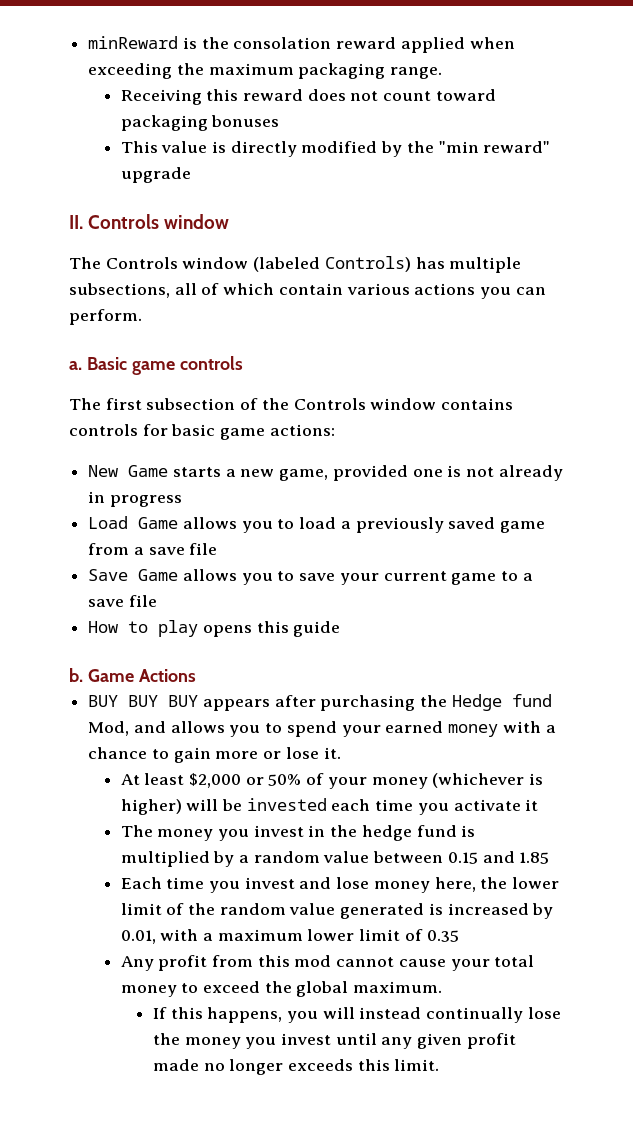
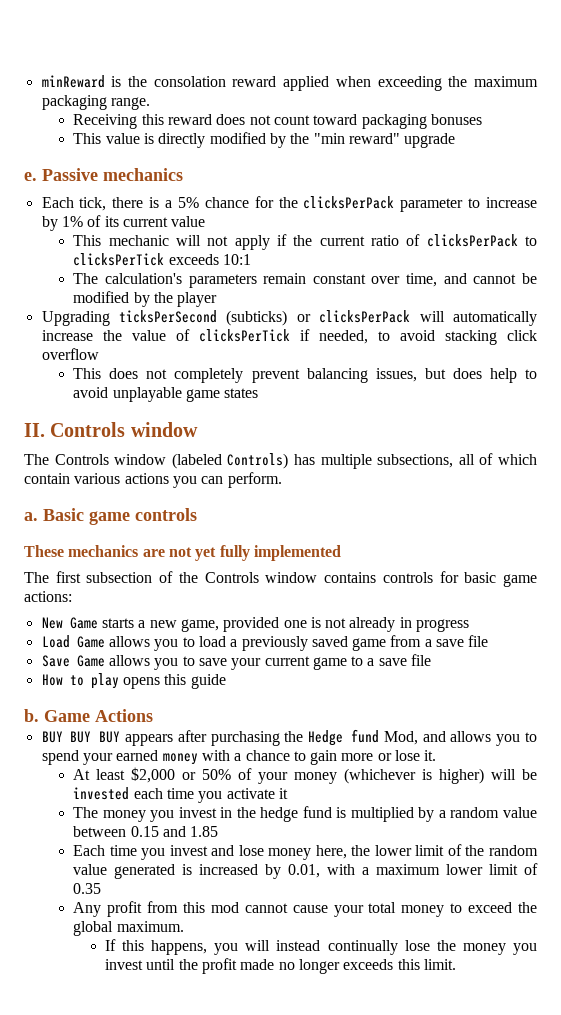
+ e. Passive mechanics
+ Each tick, there is a 5% chance for the clicksPerPack parameter to increase by 1% of its current value
+ This mechanic will not apply if the current ratio of clicksPerPack to clicksPerTick exceeds 10:1
+ The calculation's parameters remain constant over time, and cannot be modified by the player
+ Upgrading ticksPerSecond (subticks) or clicksPerPack will automatically increase the value of clicksPerTick if needed, to avoid stacking click overflow
+ This does not completely prevent balancing issues, but does help to avoid unplayable game states
+ These mechanics are not yet fully implemented
- If this happens, you will instead continually lose the money you invest until any given profit made no longer exceeds this limit.
+ If this happens, you will instead continually lose the money you invest until the profit made no longer exceeds this limit.

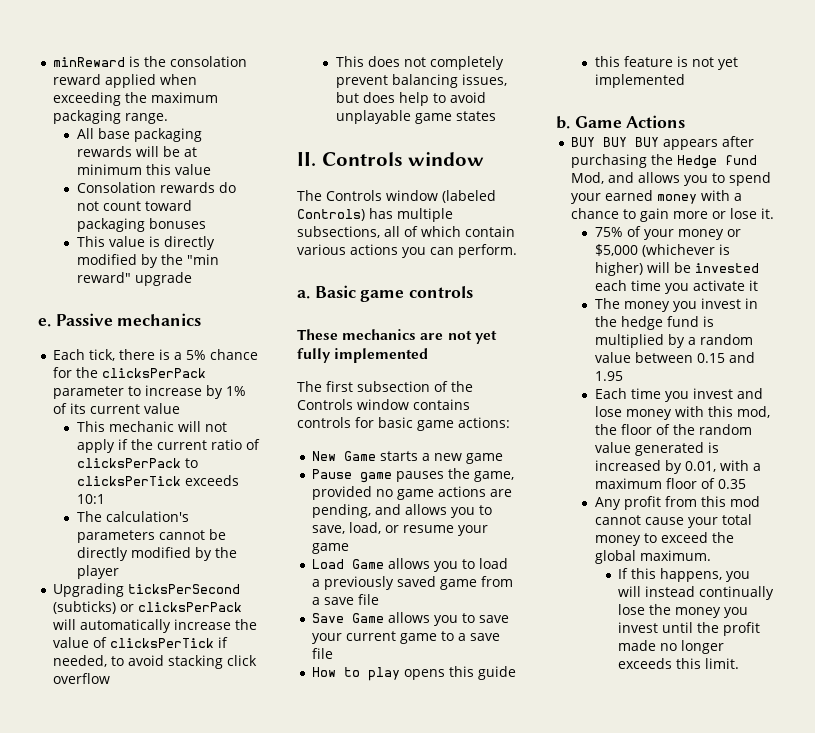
- Receiving this reward does not count toward packaging bonuses
+ All base packaging rewards will be at minimum this value
+ Consolation rewards do not count toward packaging bonuses
- The calculation's parameters remain constant over time, and cannot be modified by the player
+ The calculation's parameters cannot be directly modified by the player
- New Game starts a new game, provided one is not already in progress
+ New Game starts a new game
+ Pause game pauses the game, provided no game actions are pending, and allows you to save, load, or resume your game
+ this feature is not yet implemented
- At least $2,000 or 50% of your money (whichever is higher) will be invested each time you activate it
+ 75% of your money or $5,000 (whichever is higher) will be invested each time you activate it
- The money you invest in the hedge fund is multiplied by a random value between 0.15 and 1.85
+ The money you invest in the hedge fund is multiplied by a random value between 0.15 and 1.95
- Each time you invest and lose money here, the lower limit of the random value generated is increased by 0.01, with a maximum lower limit of 0.35
+ Each time you invest and lose money with this mod, the floor of the random value generated is increased by 0.01, with a maximum floor of 0.35

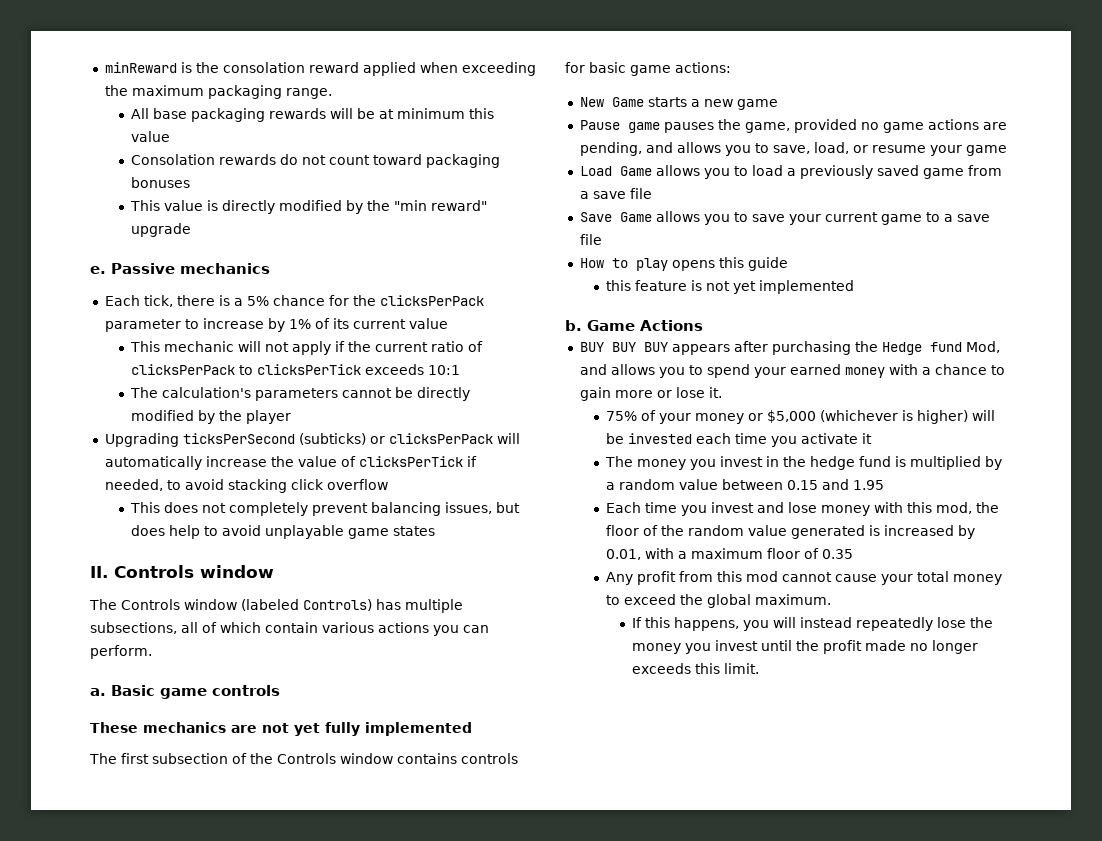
- If this happens, you will instead continually lose the money you invest until the profit made no longer exceeds this limit.
+ If this happens, you will instead repeatedly lose the money you invest until the profit made no longer exceeds this limit.

